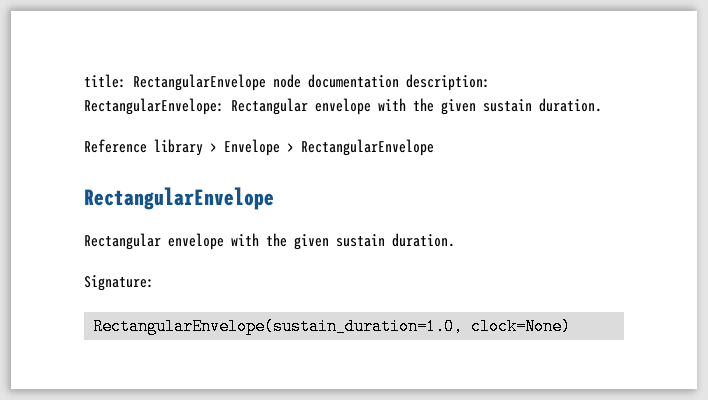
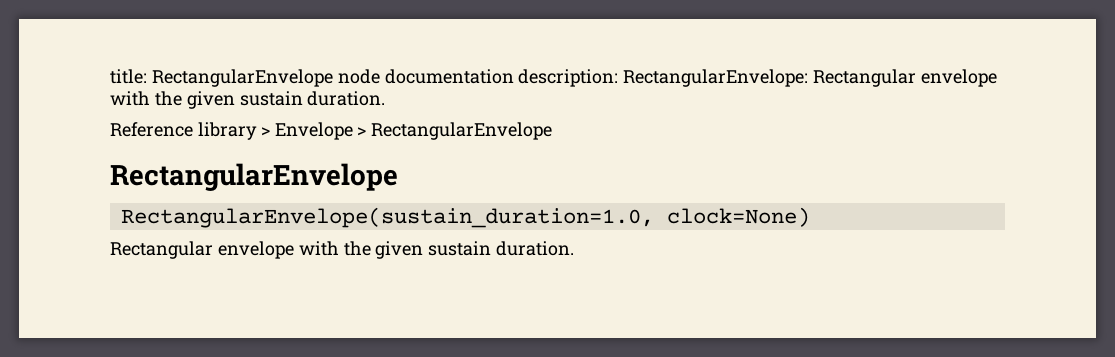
  Reference library > Envelope > RectangularEnvelope
  RectangularEnvelope
+ RectangularEnvelope(sustain_duration=1.0, clock=None)
  Rectangular envelope with the given sustain duration.
- Signature:
- RectangularEnvelope(sustain_duration=1.0, clock=None)

